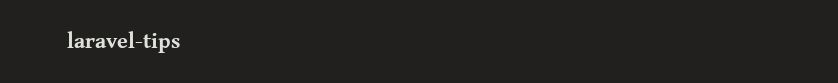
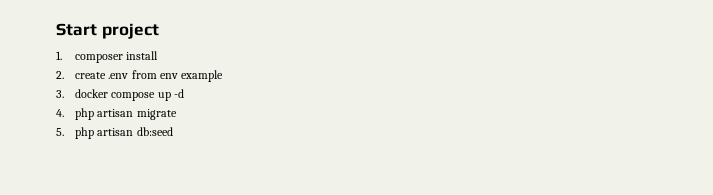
- laravel-tips
+ Start project
+ 1. composer install
+ 2. create .env from env example
+ 3. docker compose up -d
+ 4. php artisan migrate
+ 5. php artisan db:seed

